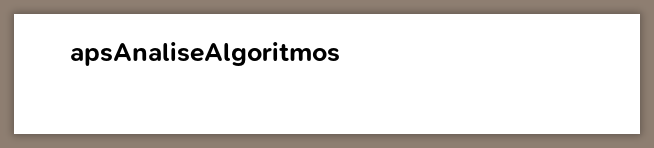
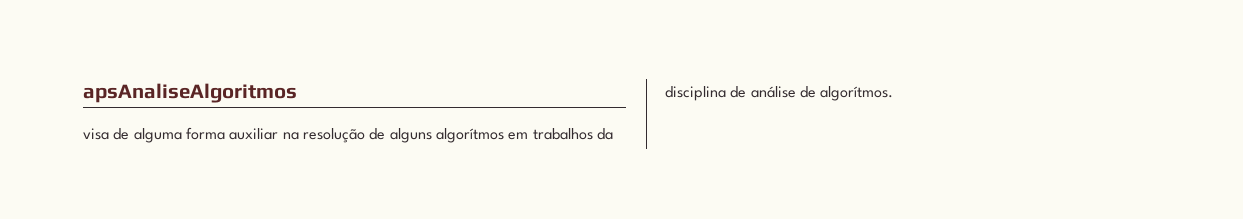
+ visa de alguma forma auxiliar na resolução de alguns algorítmos em trabalhos da disciplina de análise de algorítmos.

